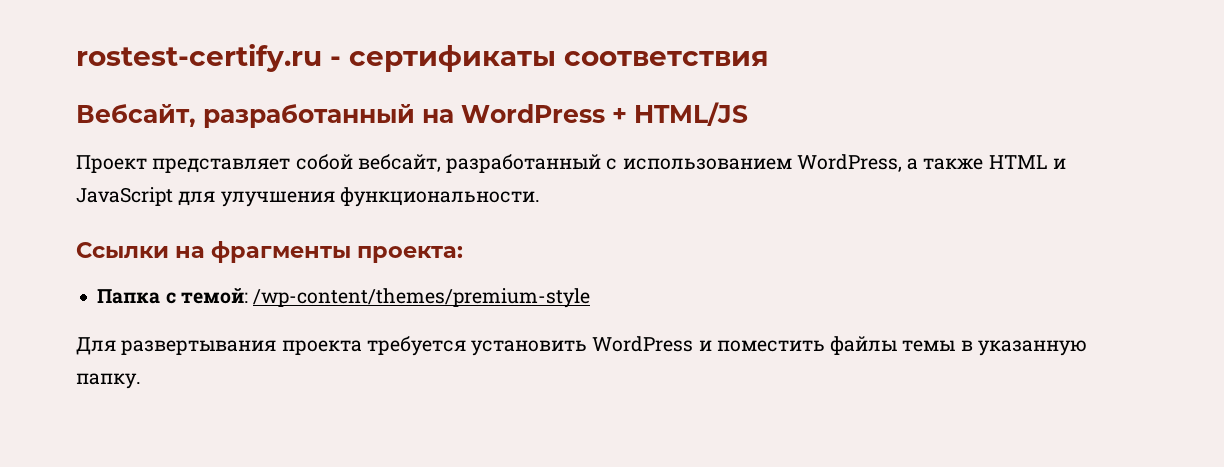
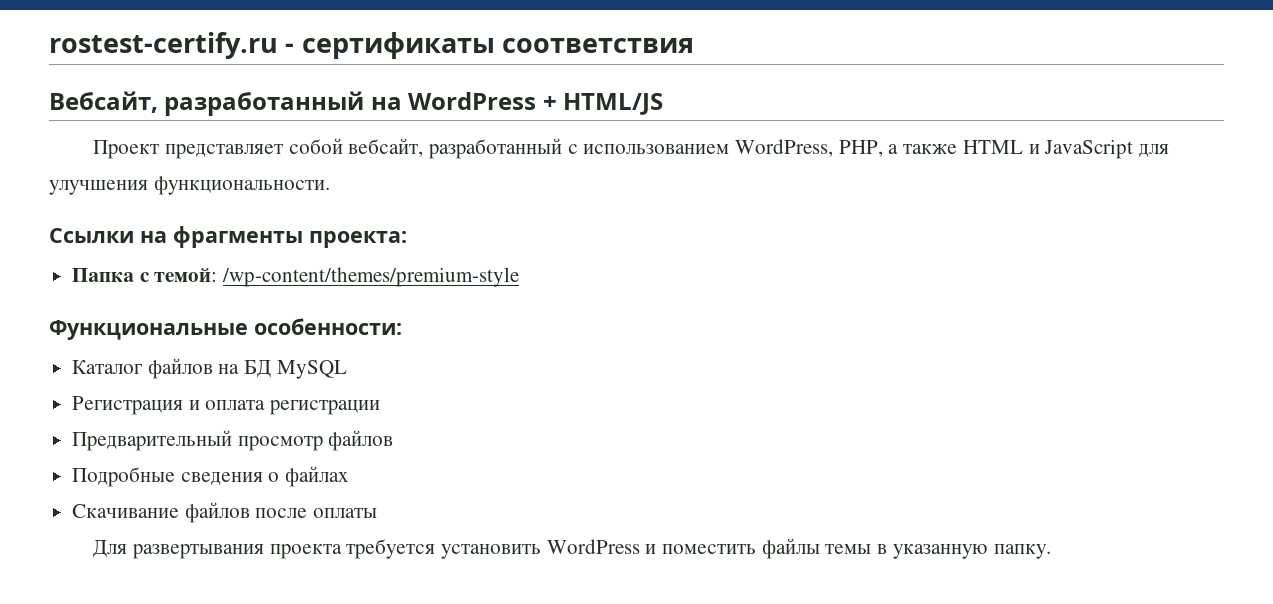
- Проект представляет собой вебсайт, разработанный с использованием WordPress, а также HTML и JavaScript для улучшения функциональности.
+ Проект представляет собой вебсайт, разработанный с использованием WordPress, PHP, а также HTML и JavaScript для улучшения функциональности.
+ Функциональные особенности:
+ Каталог файлов на БД MySQL
+ Регистрация и оплата регистрации
+ Предварительный просмотр файлов
+ Подробные сведения о файлах
+ Скачивание файлов после оплаты

